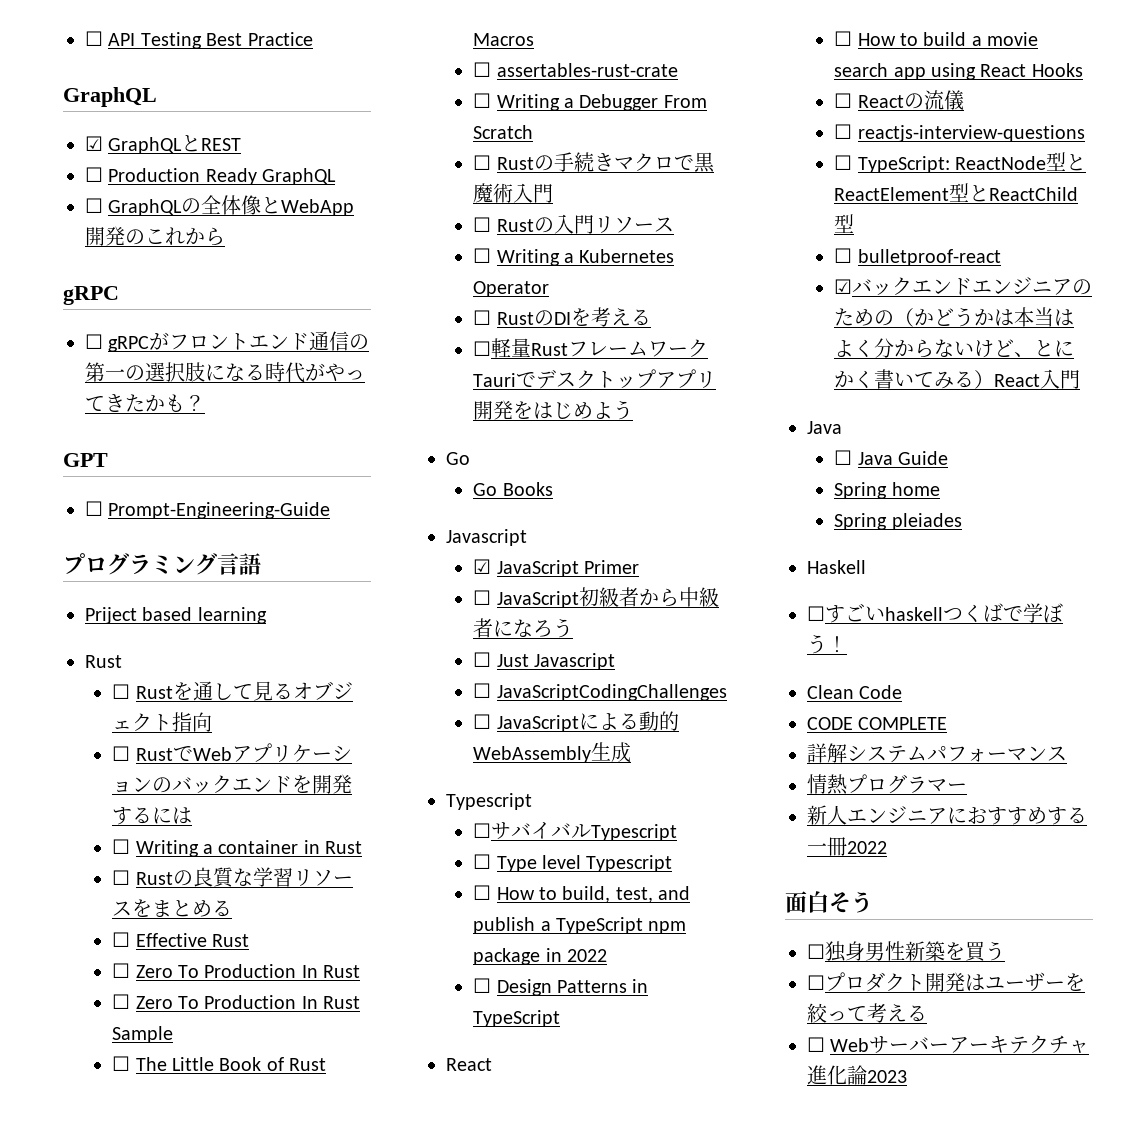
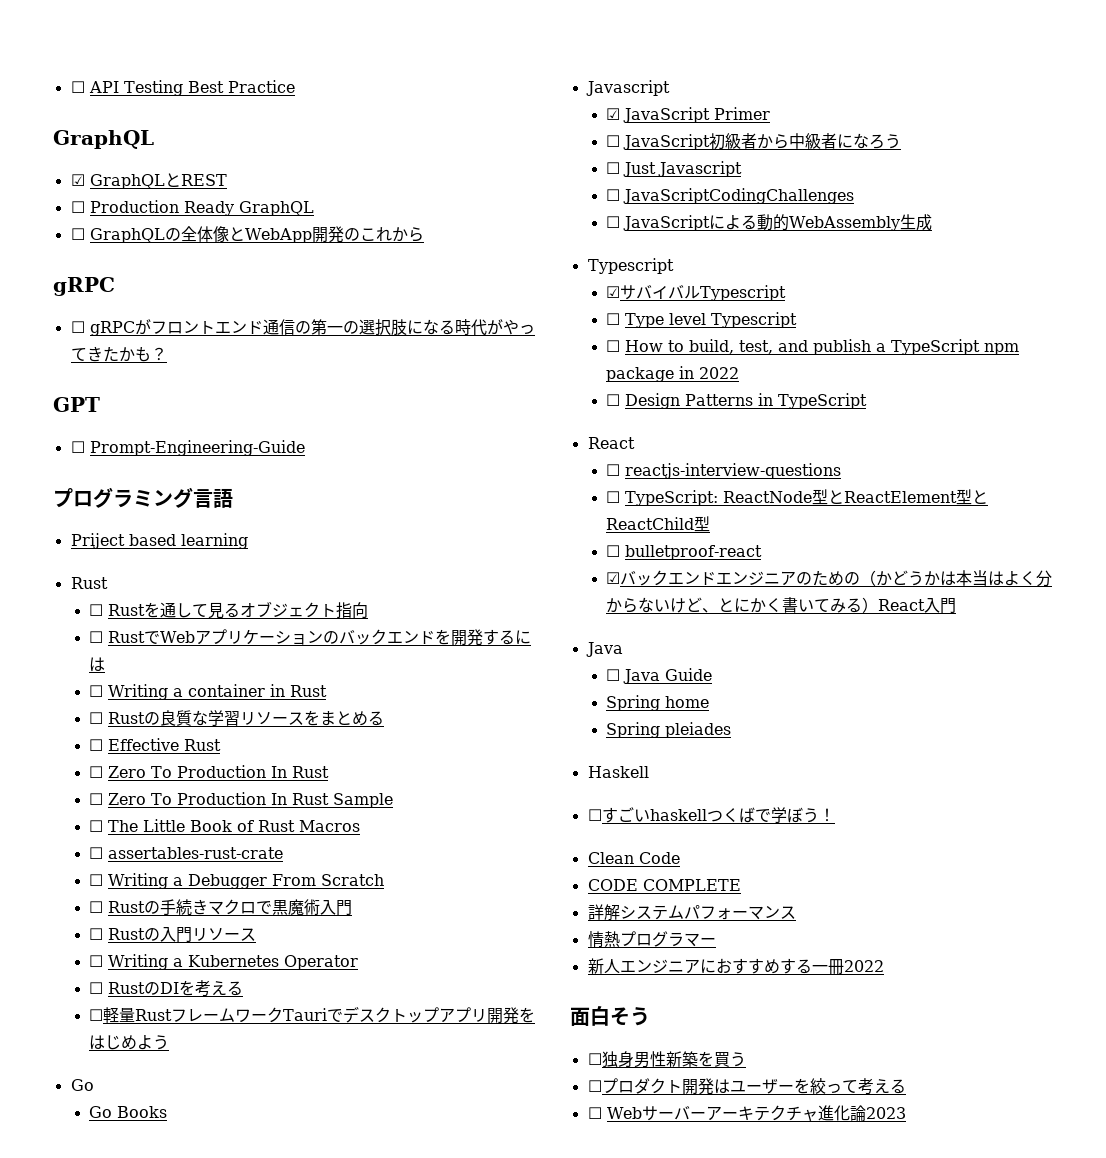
- ☐サバイバルTypescript
+ ☑サバイバルTypescript
- ☐ How to build a movie search app using React Hooks
- ☐ Reactの流儀

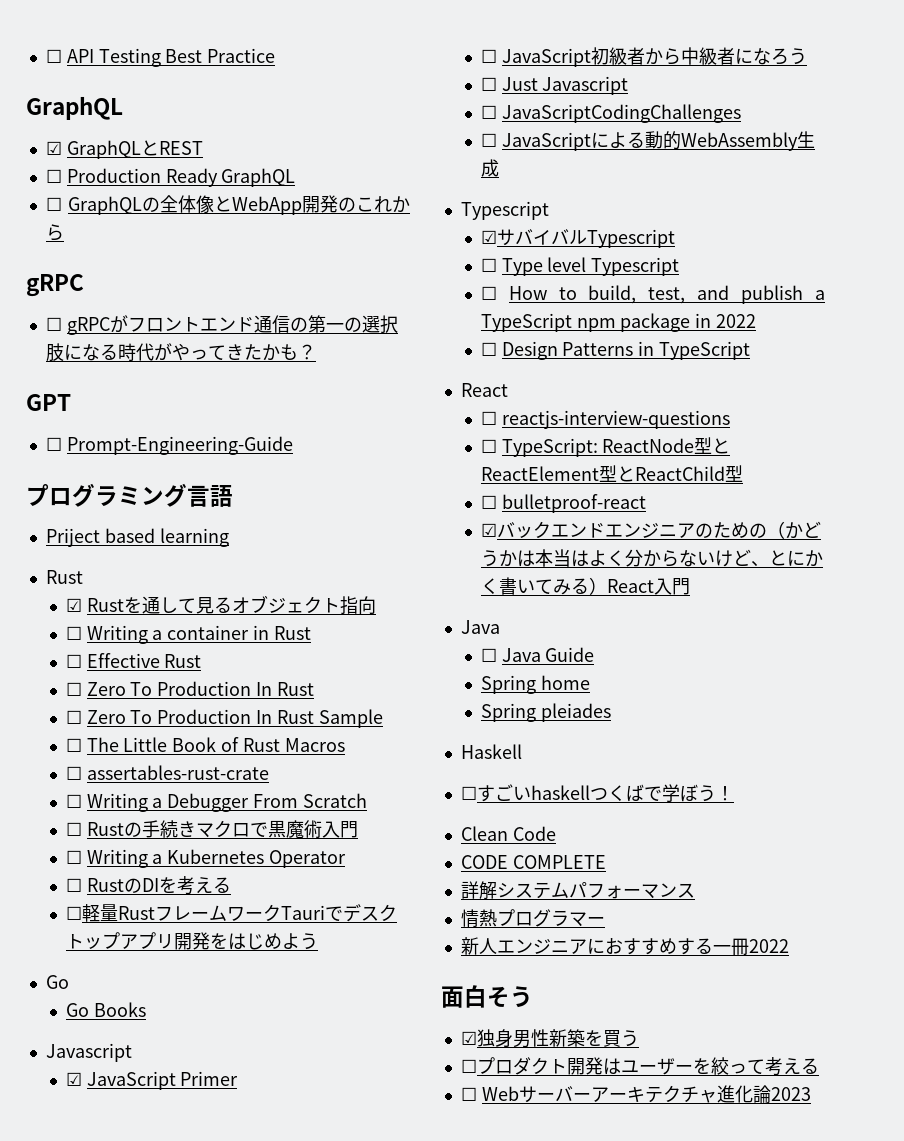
- ☐ Rustを通して見るオブジェクト指向
+ ☑ Rustを通して見るオブジェクト指向
- ☐ RustでWebアプリケーションのバックエンドを開発するには
- ☐ Rustの良質な学習リソースをまとめる
- ☐ Rustの入門リソース
- ☐独身男性新築を買う
+ ☑独身男性新築を買う

